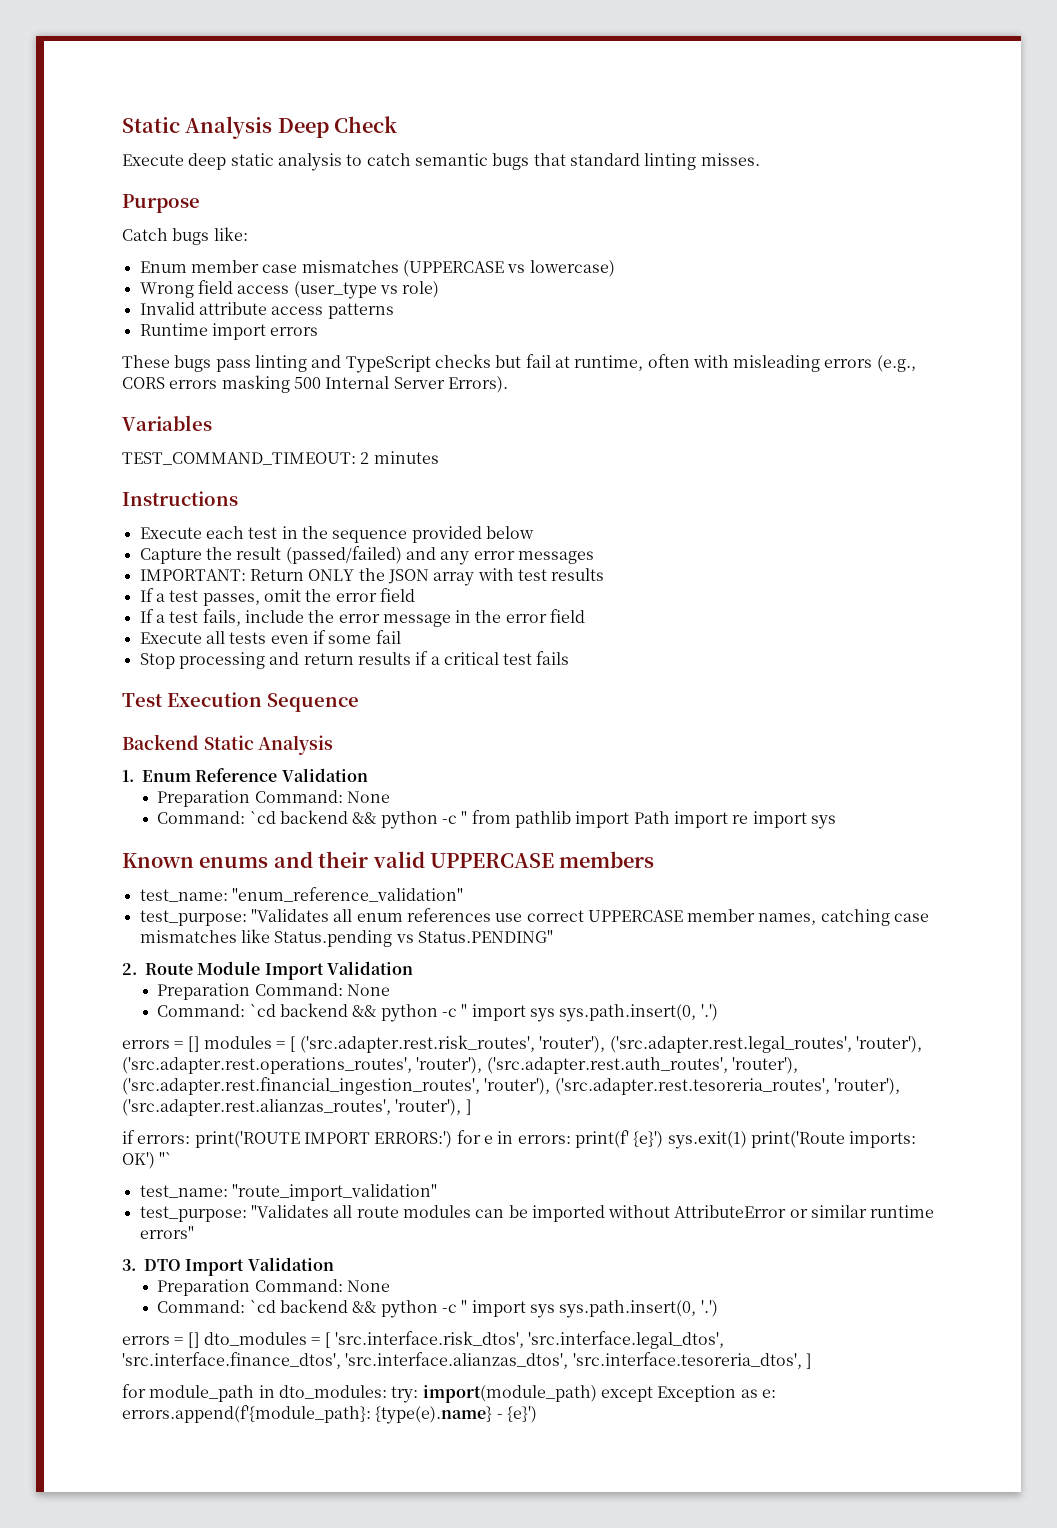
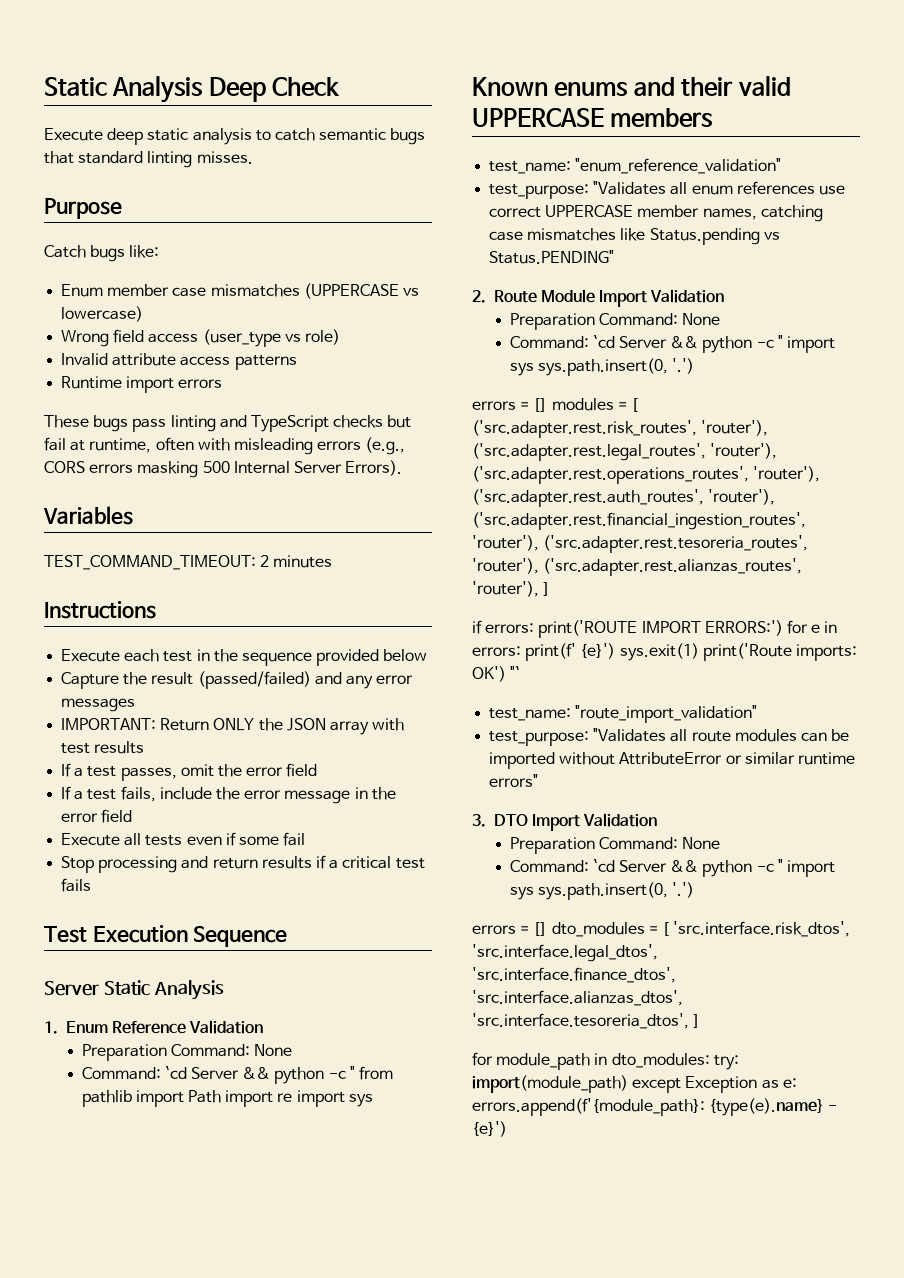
- Backend Static Analysis
+ Server Static Analysis
- Command: `cd backend && python -c " from pathlib import Path import re import sys
+ Command: `cd Server && python -c " from pathlib import Path import re import sys
  2. Route Module Import Validation
  Preparation Command: None
- Command: `cd backend && python -c " import sys sys.path.insert(0, '.')
+ Command: `cd Server && python -c " import sys sys.path.insert(0, '.')
  3. DTO Import Validation
  Preparation Command: None
- Command: `cd backend && python -c " import sys sys.path.insert(0, '.')
+ Command: `cd Server && python -c " import sys sys.path.insert(0, '.')

